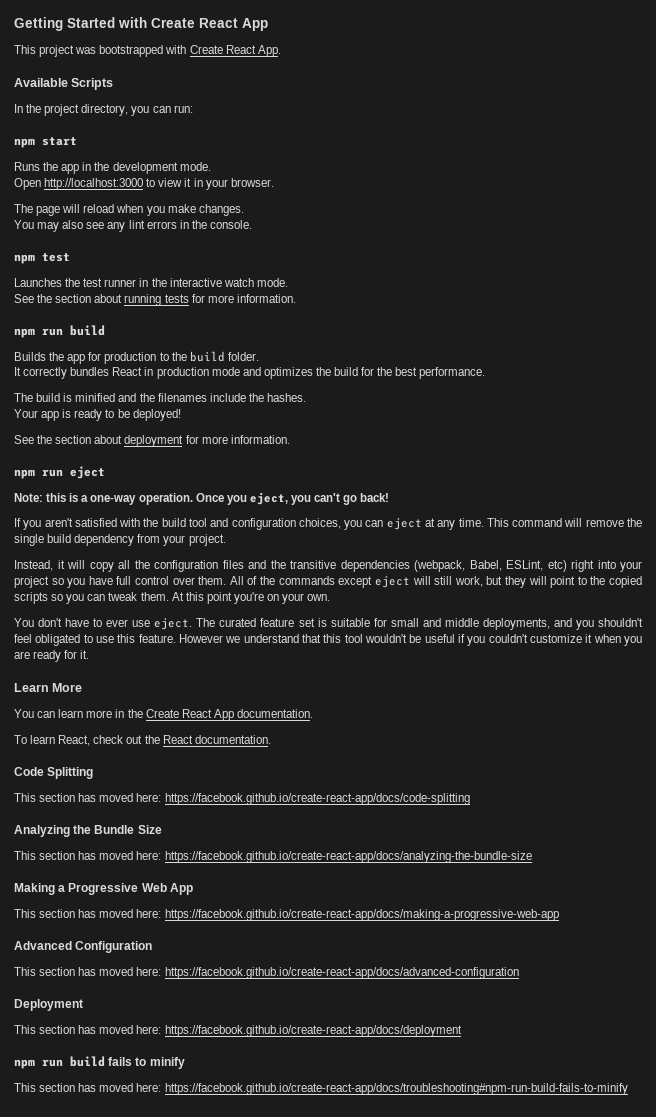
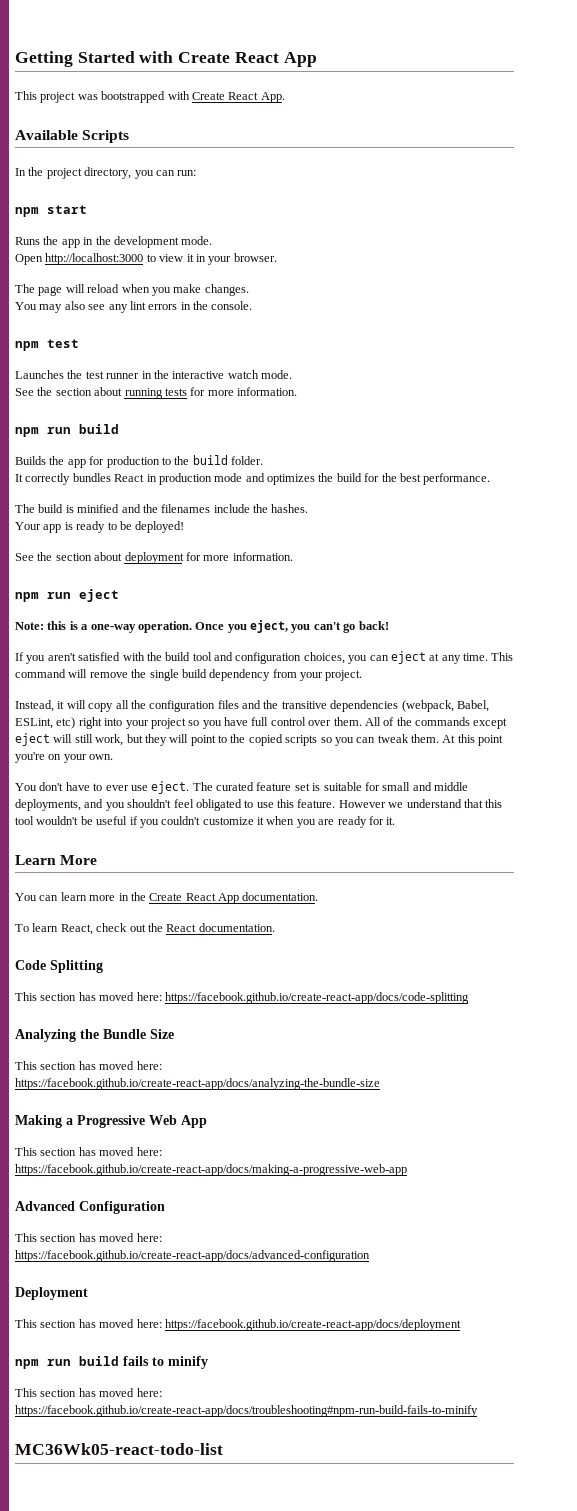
+ MC36Wk05-react-todo-list

